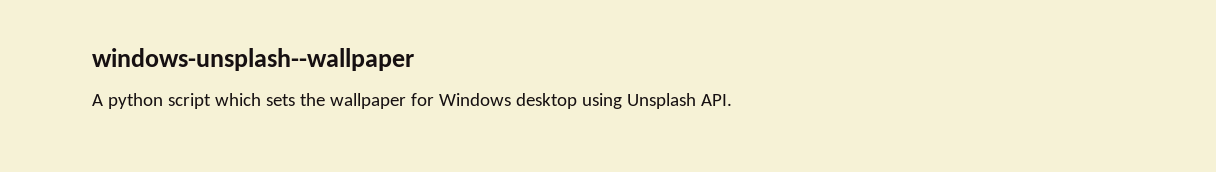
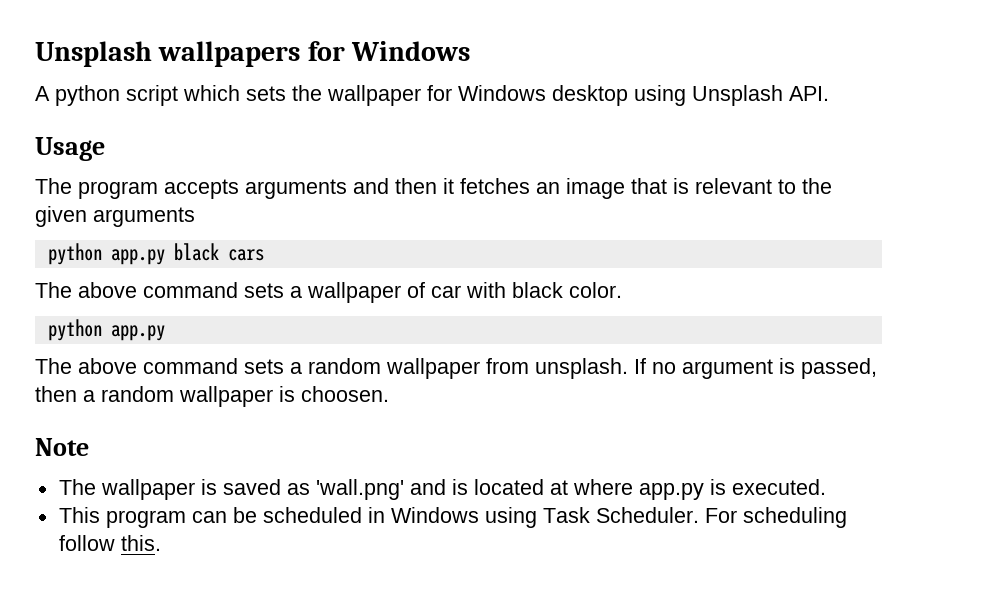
- windows-unsplash--wallpaper
+ Unsplash wallpapers for Windows
+ Usage
+ The program accepts arguments and then it fetches an image that is relevant to the given arguments
+ python app.py black cars
+ The above command sets a wallpaper of car with black color.
+ python app.py
+ The above command sets a random wallpaper from unsplash. If no argument is passed, then a random wallpaper is choosen.
+ Note
+ The wallpaper is saved as 'wall.png' and is located at where app.py is executed.
+ This program can be scheduled in Windows using Task Scheduler. For scheduling follow this.

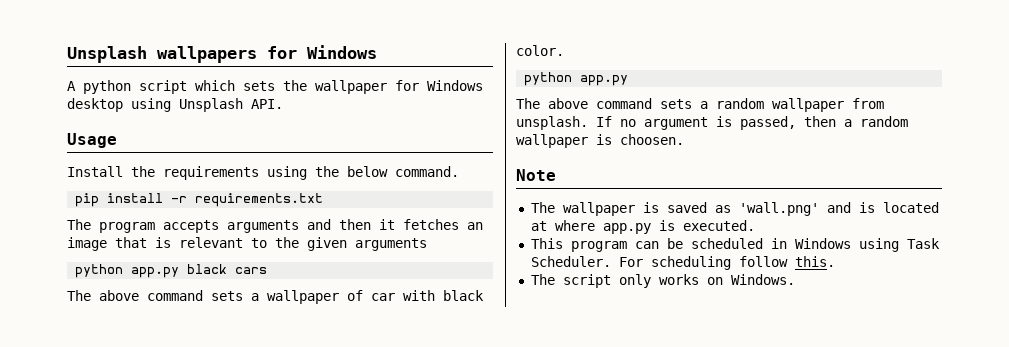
+ Install the requirements using the below command.
+ pip install -r requirements.txt
+ The script only works on Windows.

